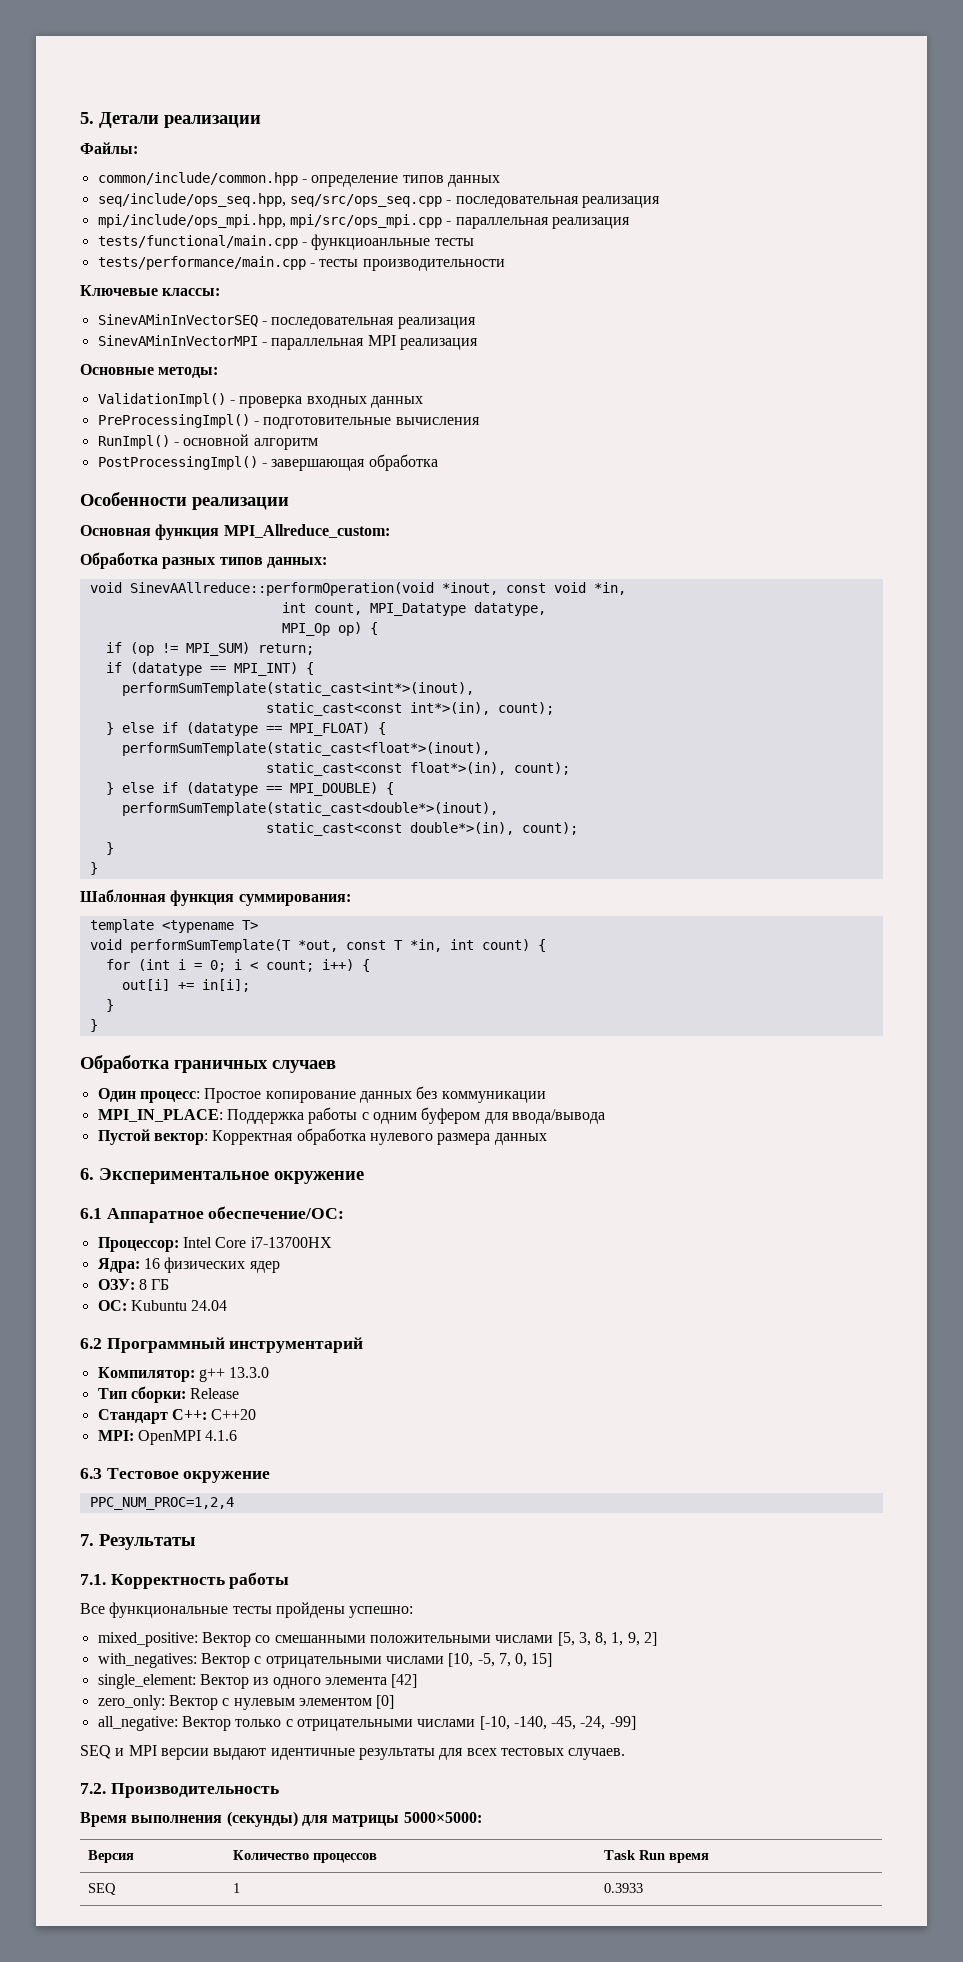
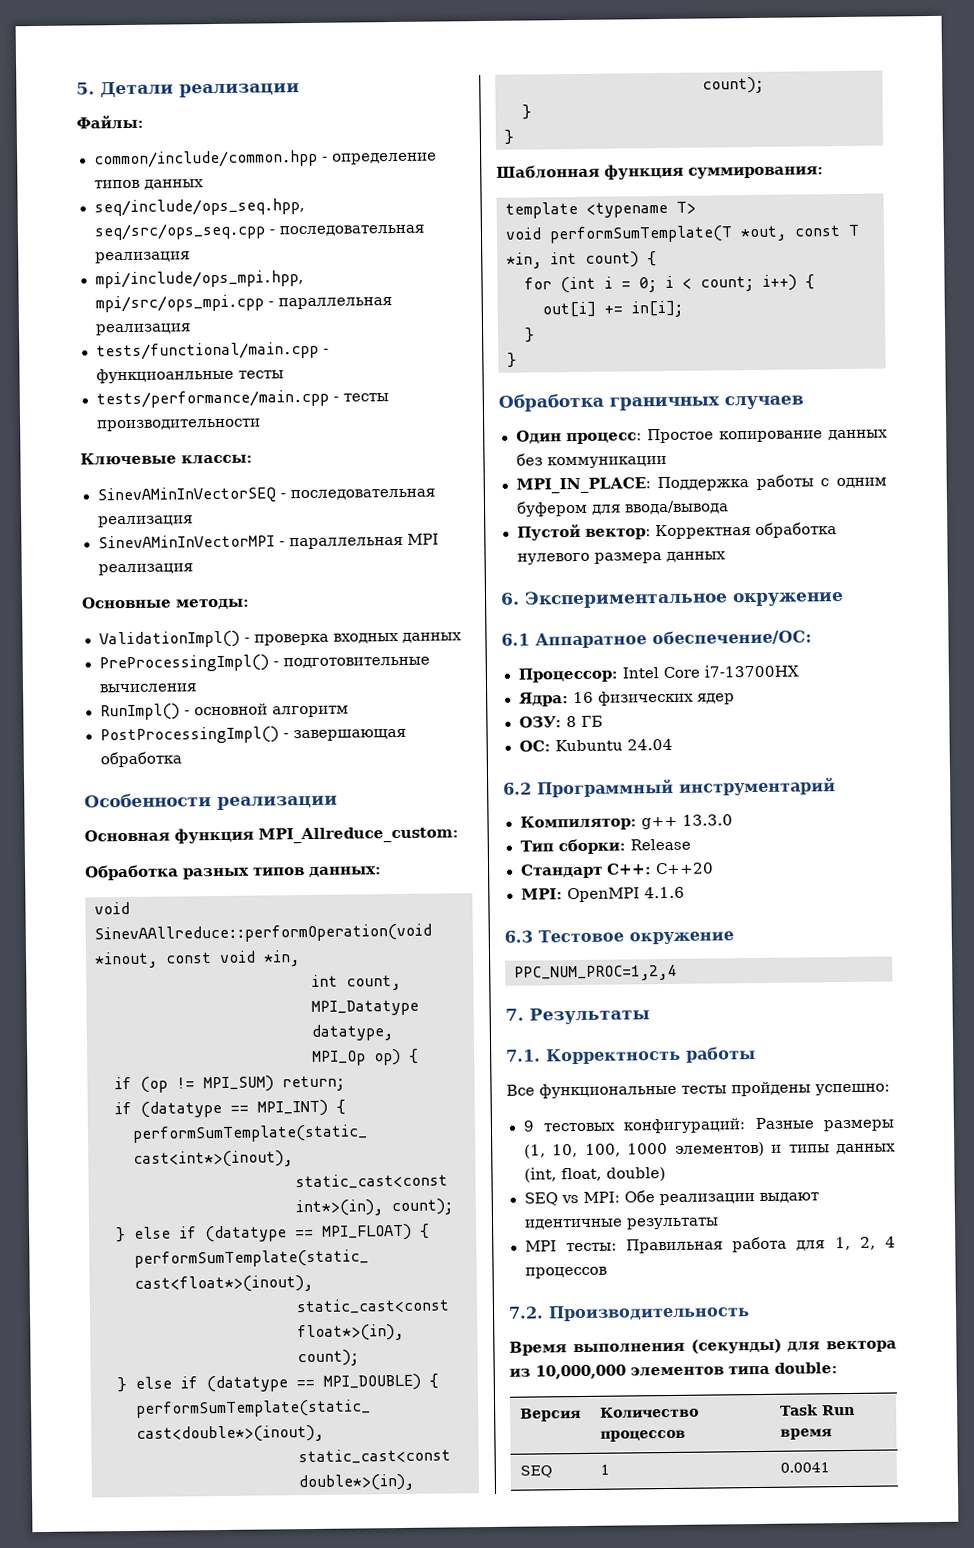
- mixed_positive: Вектор со смешанными положительными числами [5, 3, 8, 1, 9, 2]
- with_negatives: Вектор с отрицательными числами [10, -5, 7, 0, 15]
- single_element: Вектор из одного элемента [42]
- zero_only: Вектор с нулевым элементом [0]
- all_negative: Вектор только с отрицательными числами [-10, -140, -45, -24, -99]
- SEQ и MPI версии выдают идентичные результаты для всех тестовых случаев.
+ 9 тестовых конфигураций: Разные размеры (1, 10, 100, 1000 элементов) и типы данных (int, float, double)
+ SEQ vs MPI: Обе реализации выдают идентичные результаты
+ MPI тесты: Правильная работа для 1, 2, 4 процессов
- Время выполнения (секунды) для матрицы 5000×5000:
+ Время выполнения (секунды) для вектора из 10,000,000 элементов типа double:
- SEQ | 1 | 0.3933
+ SEQ | 1 | 0.0041

